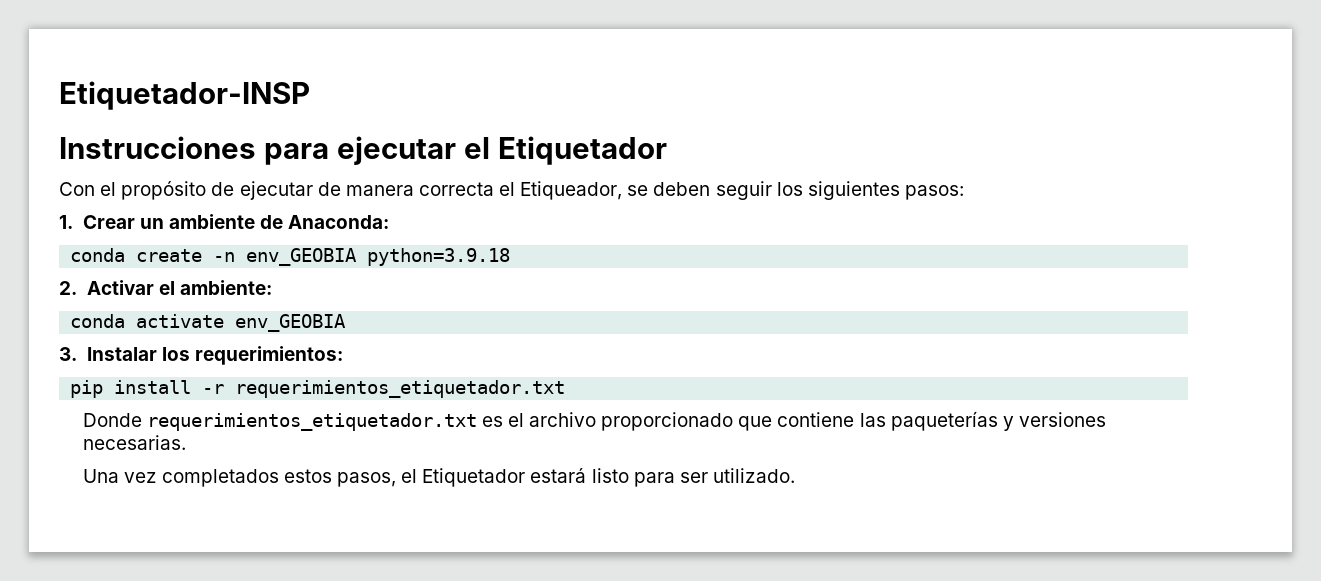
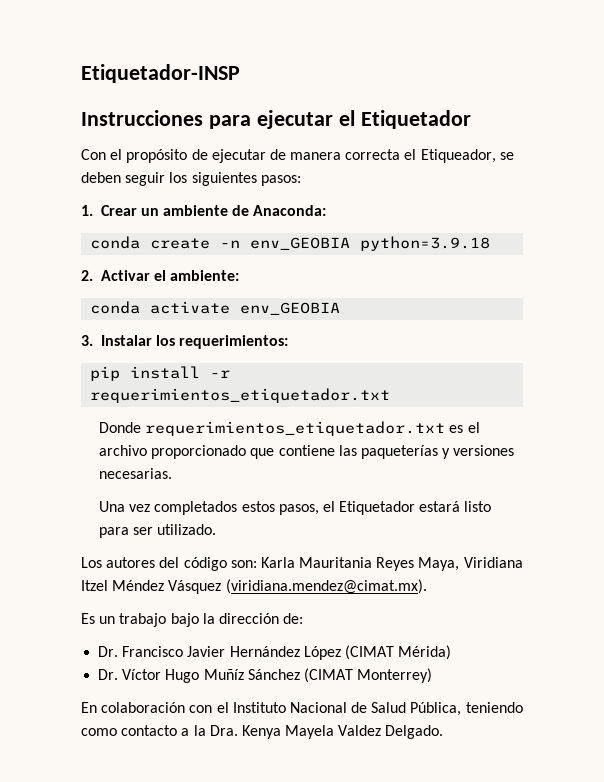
+ Los autores del código son: Karla Mauritania Reyes Maya, Viridiana Itzel Méndez Vásquez (viridiana.mendez@cimat.mx).
+ Es un trabajo bajo la dirección de:
+ Dr. Francisco Javier Hernández López (CIMAT Mérida)
+ Dr. Víctor Hugo Muñíz Sánchez (CIMAT Monterrey)
+ En colaboración con el Instituto Nacional de Salud Pública, teniendo como contacto a la Dra. Kenya Mayela Valdez Delgado.

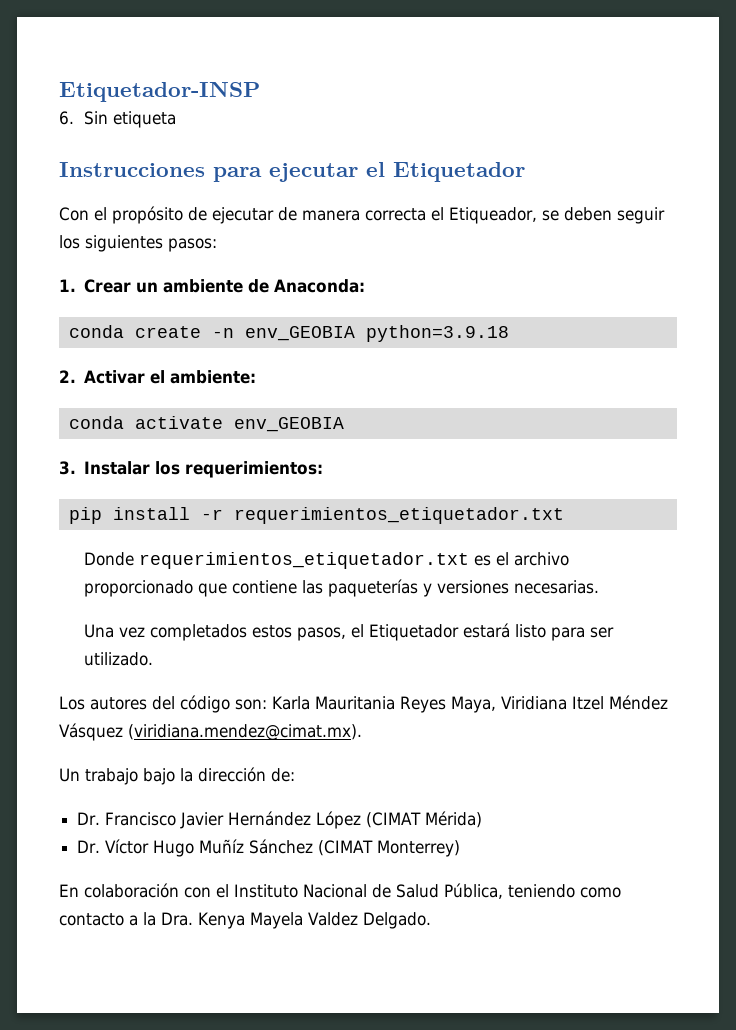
+ 6. Sin etiqueta
- Es un trabajo bajo la dirección de:
+ Un trabajo bajo la dirección de:

